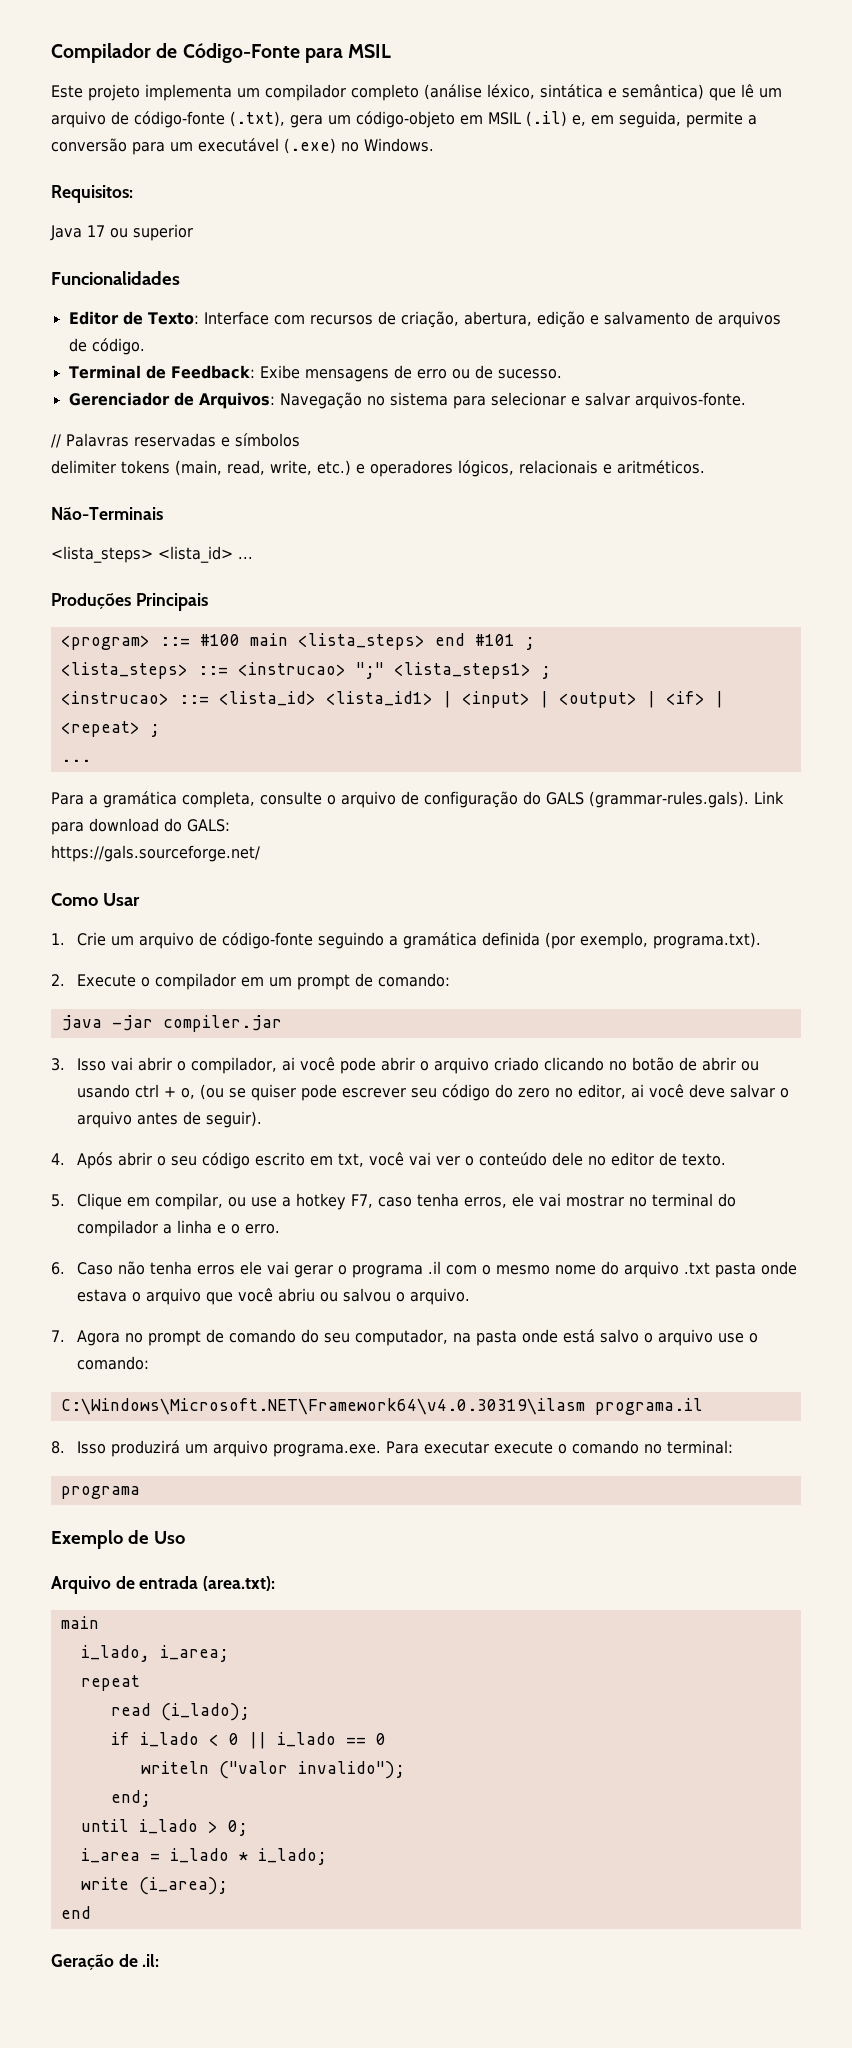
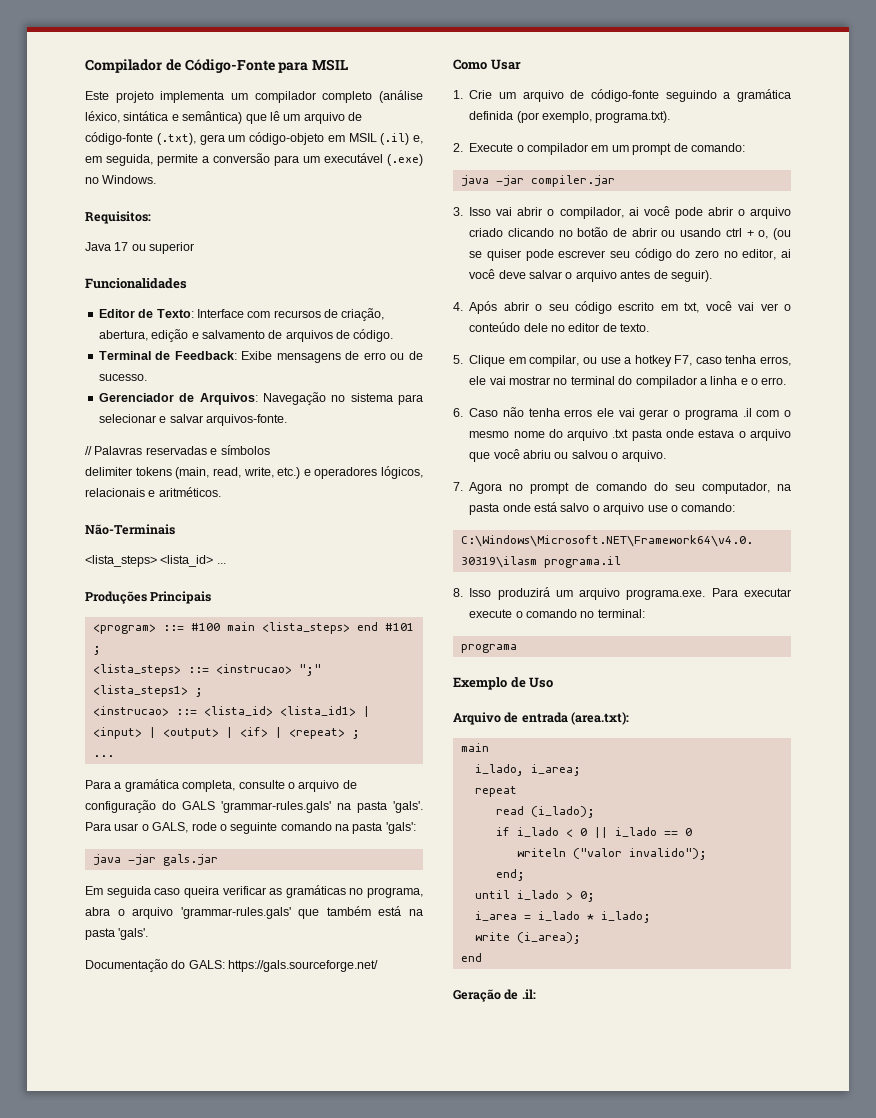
- Para a gramática completa, consulte o arquivo de configuração do GALS (grammar-rules.gals). Link para download do GALS:
- https://gals.sourceforge.net/
+ Para a gramática completa, consulte o arquivo de configuração do GALS 'grammar-rules.gals' na pasta 'gals'. Para usar o GALS, rode o seguinte comando na pasta 'gals':
+ java -jar gals.jar
+ Em seguida caso queira verificar as gramáticas no programa, abra o arquivo 'grammar-rules.gals' que também está na pasta 'gals'.
+ Documentação do GALS: https://gals.sourceforge.net/

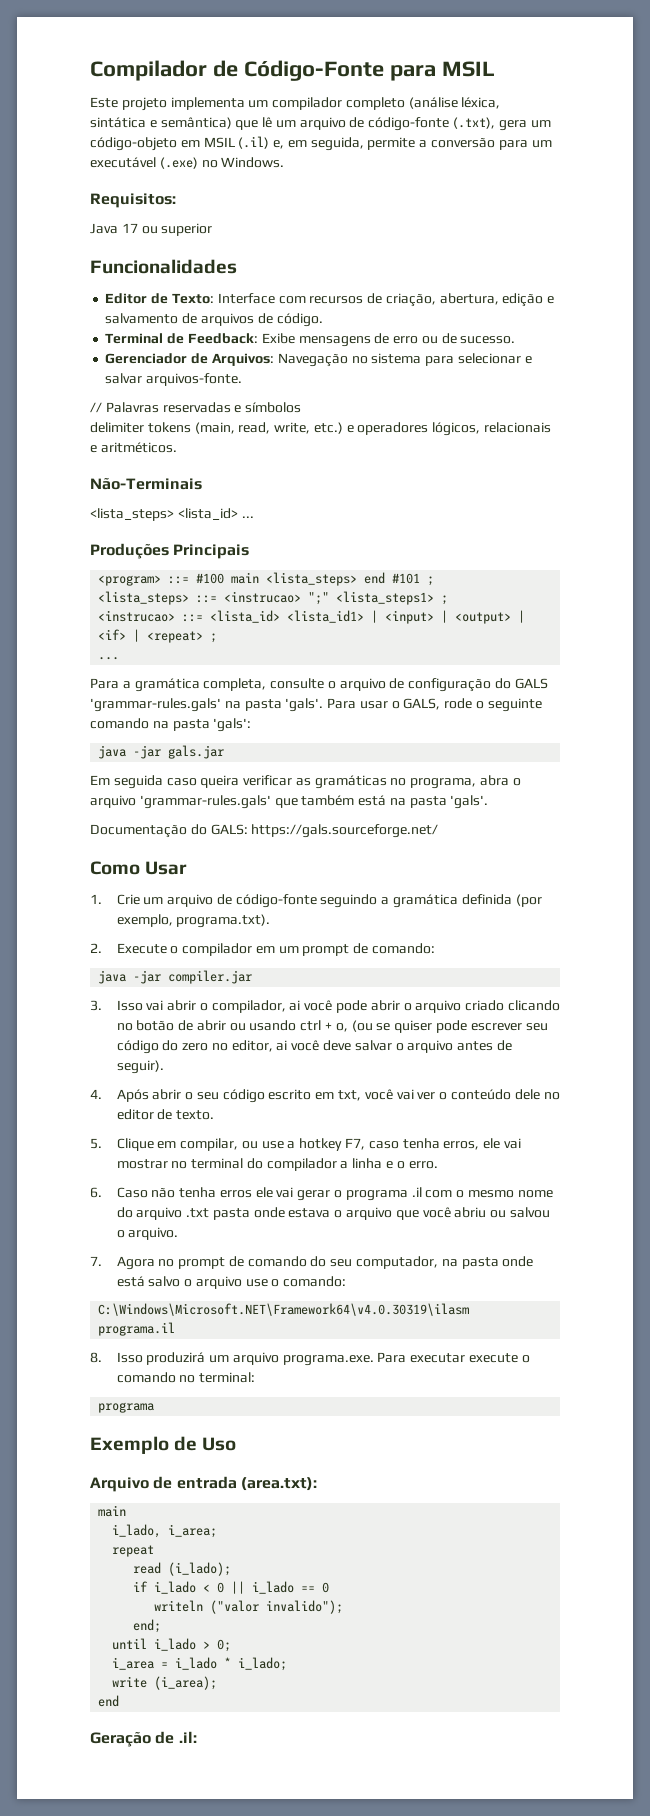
- Este projeto implementa um compilador completo (análise léxico, sintática e semântica) que lê um arquivo de código-fonte (.txt), gera um código-objeto em MSIL (.il) e, em seguida, permite a conversão para um executável (.exe) no Windows.
+ Este projeto implementa um compilador completo (análise léxica, sintática e semântica) que lê um arquivo de código-fonte (.txt), gera um código-objeto em MSIL (.il) e, em seguida, permite a conversão para um executável (.exe) no Windows.

